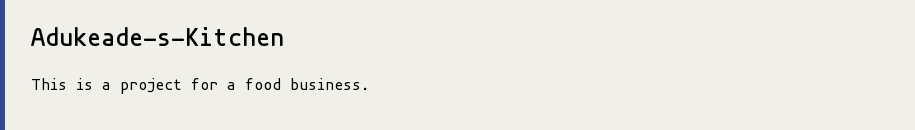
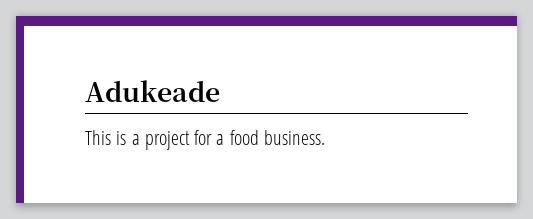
- Adukeade-s-Kitchen
+ Adukeade

